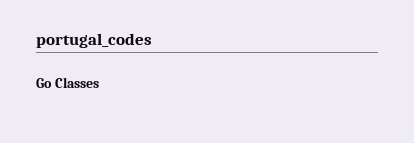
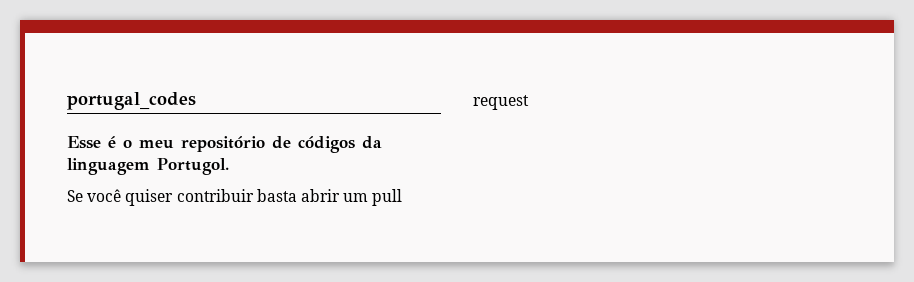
- Go Classes
+ Esse é o meu repositório de códigos da linguagem Portugol.
+ Se você quiser contribuir basta abrir um pull request

